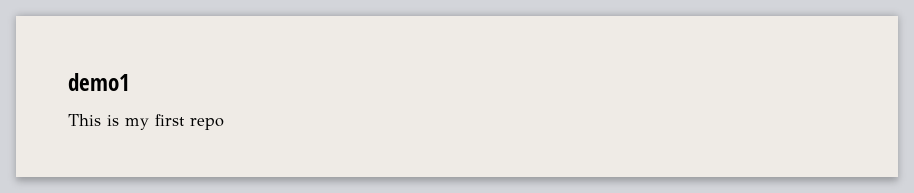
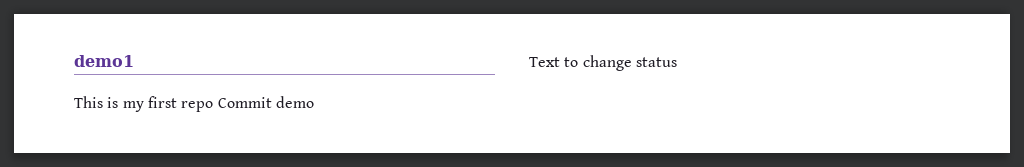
- This is my first repo
+ This is my first repo Commit demo
+ Text to change status

